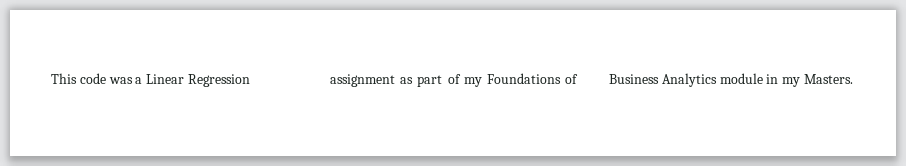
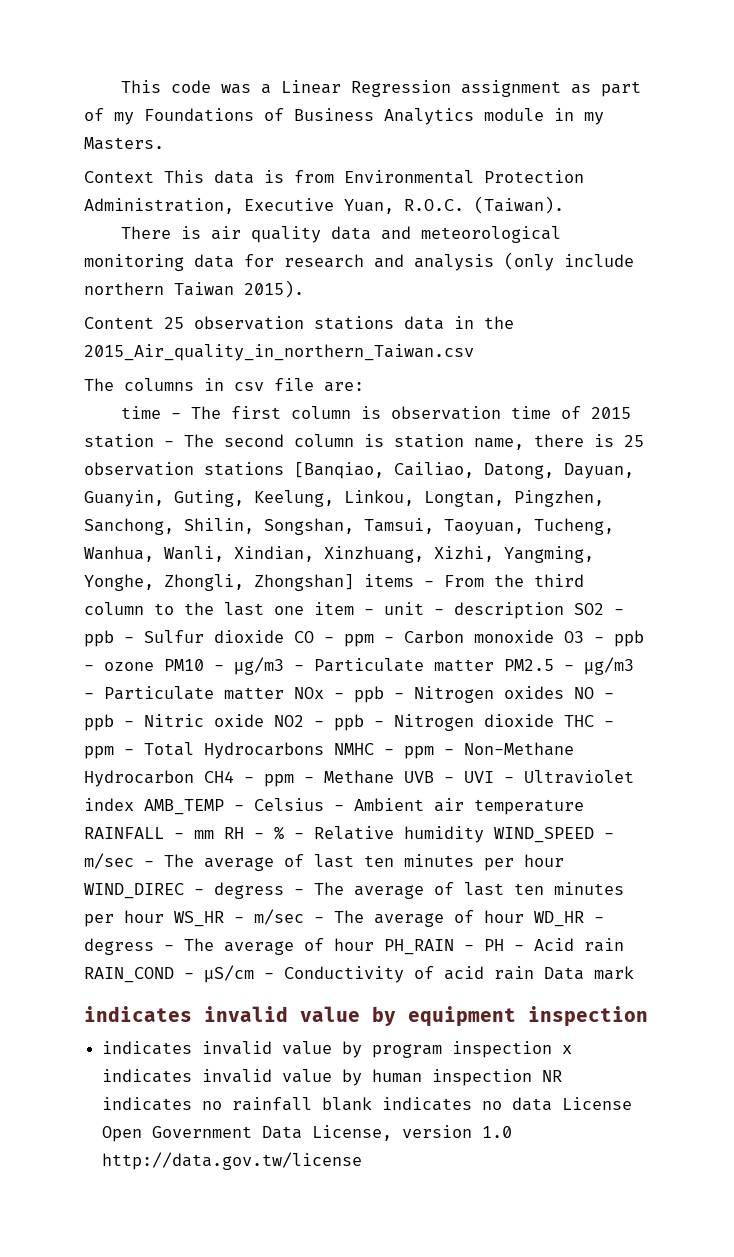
+ Context This data is from Environmental Protection Administration, Executive Yuan, R.O.C. (Taiwan).
+ There is air quality data and meteorological monitoring data for research and analysis (only include northern Taiwan 2015).
+ Content 25 observation stations data in the 2015_Air_quality_in_northern_Taiwan.csv
+ The columns in csv file are:
+ time - The first column is observation time of 2015 station - The second column is station name, there is 25 observation stations [Banqiao, Cailiao, Datong, Dayuan, Guanyin, Guting, Keelung, Linkou, Longtan, Pingzhen, Sanchong, Shilin, Songshan, Tamsui, Taoyuan, Tucheng, Wanhua, Wanli, Xindian, Xinzhuang, Xizhi, Yangming, Yonghe, Zhongli, Zhongshan] items - From the third column to the last one item - unit - description SO2 - ppb - Sulfur dioxide CO - ppm - Carbon monoxide O3 - ppb - ozone PM10 - μg/m3 - Particulate matter PM2.5 - μg/m3 - Particulate matter NOx - ppb - Nitrogen oxides NO - ppb - Nitric oxide NO2 - ppb - Nitrogen dioxide THC - ppm - Total Hydrocarbons NMHC - ppm - Non-Methane Hydrocarbon CH4 - ppm - Methane UVB - UVI - Ultraviolet index AMB_TEMP - Celsius - Ambient air temperature RAINFALL - mm RH - % - Relative humidity WIND_SPEED - m/sec - The average of last ten minutes per hour WIND_DIREC - degress - The average of last ten minutes per hour WS_HR - m/sec - The average of hour WD_HR - degress - The average of hour PH_RAIN - PH - Acid rain RAIN_COND - μS/cm - Conductivity of acid rain Data mark
+ indicates invalid value by equipment inspection
+ indicates invalid value by program inspection x indicates invalid value by human inspection NR indicates no rainfall blank indicates no data License Open Government Data License, version 1.0 http://data.gov.tw/license

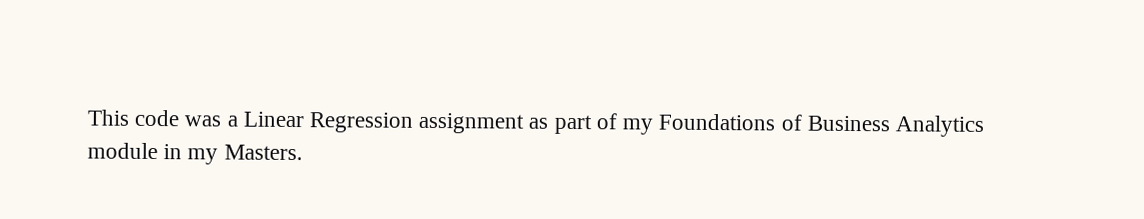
- Context This data is from Environmental Protection Administration, Executive Yuan, R.O.C. (Taiwan).
- There is air quality data and meteorological monitoring data for research and analysis (only include northern Taiwan 2015).
- Content 25 observation stations data in the 2015_Air_quality_in_northern_Taiwan.csv
- The columns in csv file are:
- time - The first column is observation time of 2015 station - The second column is station name, there is 25 observation stations [Banqiao, Cailiao, Datong, Dayuan, Guanyin, Guting, Keelung, Linkou, Longtan, Pingzhen, Sanchong, Shilin, Songshan, Tamsui, Taoyuan, Tucheng, Wanhua, Wanli, Xindian, Xinzhuang, Xizhi, Yangming, Yonghe, Zhongli, Zhongshan] items - From the third column to the last one item - unit - description SO2 - ppb - Sulfur dioxide CO - ppm - Carbon monoxide O3 - ppb - ozone PM10 - μg/m3 - Particulate matter PM2.5 - μg/m3 - Particulate matter NOx - ppb - Nitrogen oxides NO - ppb - Nitric oxide NO2 - ppb - Nitrogen dioxide THC - ppm - Total Hydrocarbons NMHC - ppm - Non-Methane Hydrocarbon CH4 - ppm - Methane UVB - UVI - Ultraviolet index AMB_TEMP - Celsius - Ambient air temperature RAINFALL - mm RH - % - Relative humidity WIND_SPEED - m/sec - The average of last ten minutes per hour WIND_DIREC - degress - The average of last ten minutes per hour WS_HR - m/sec - The average of hour WD_HR - degress - The average of hour PH_RAIN - PH - Acid rain RAIN_COND - μS/cm - Conductivity of acid rain Data mark
- indicates invalid value by equipment inspection
- indicates invalid value by program inspection x indicates invalid value by human inspection NR indicates no rainfall blank indicates no data License Open Government Data License, version 1.0 http://data.gov.tw/license

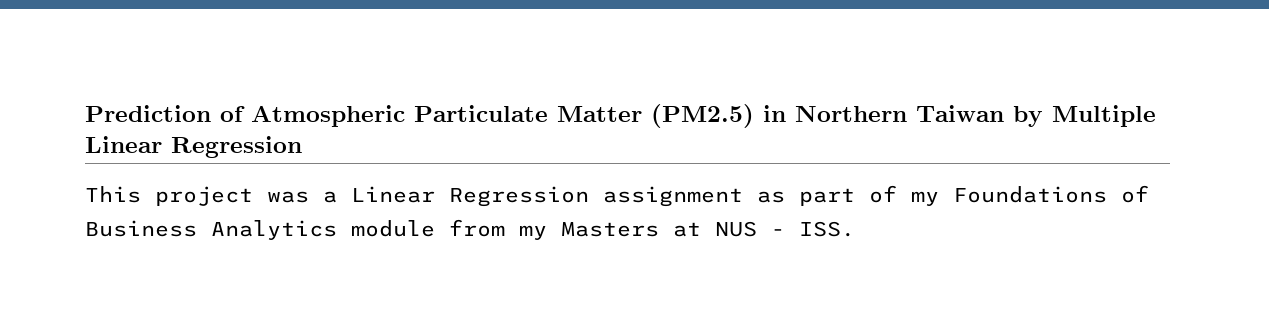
- This code was a Linear Regression assignment as part of my Foundations of Business Analytics module in my Masters.
+ Prediction of Atmospheric Particulate Matter (PM2.5) in Northern Taiwan by Multiple Linear Regression
+ This project was a Linear Regression assignment as part of my Foundations of Business Analytics module from my Masters at NUS - ISS.

